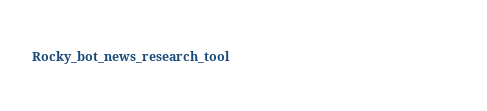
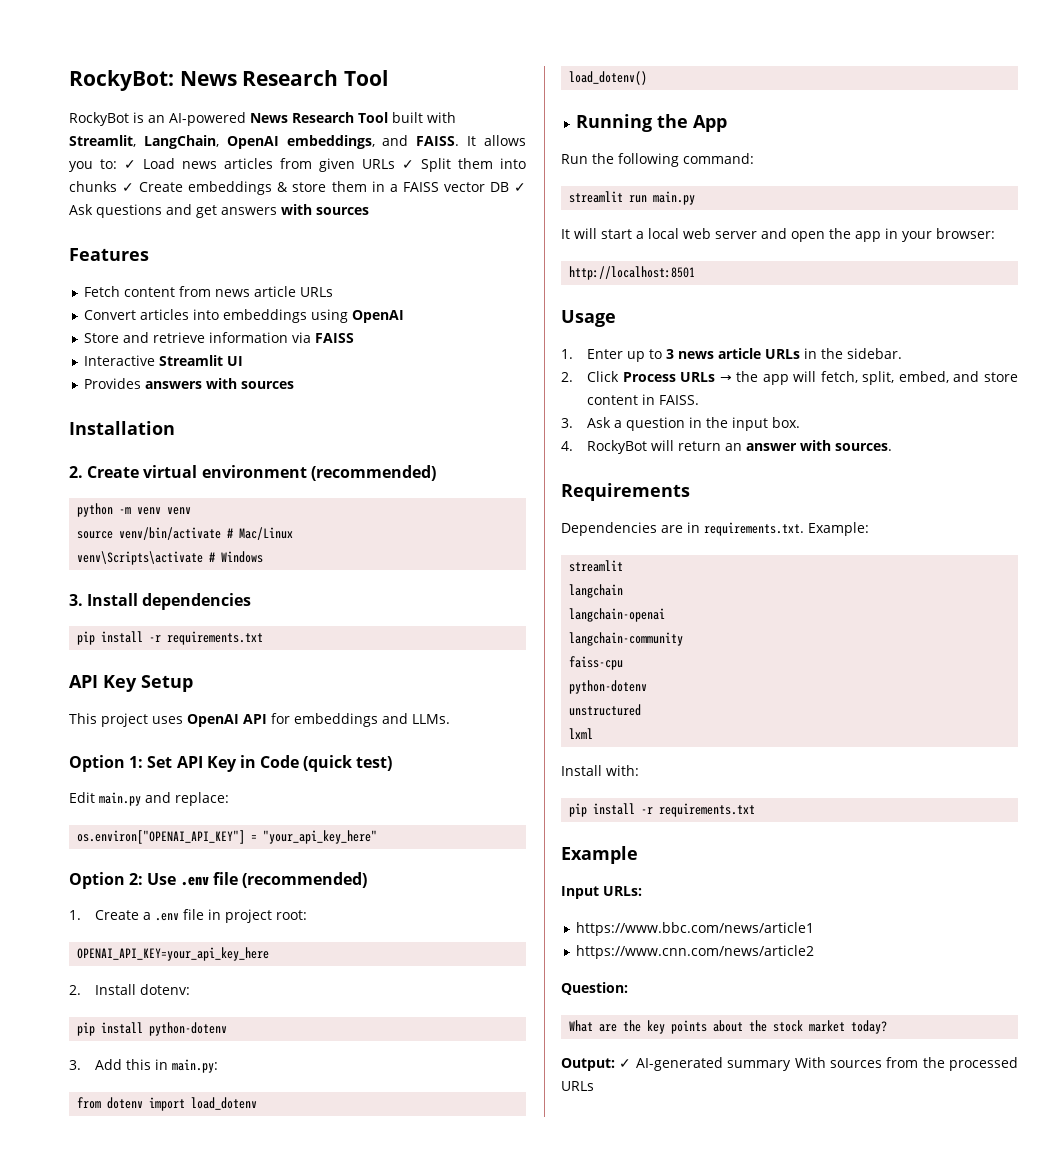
- Rocky_bot_news_research_tool
+ RockyBot: News Research Tool
+ RockyBot is an AI-powered News Research Tool built with Streamlit, LangChain, OpenAI embeddings, and FAISS. It allows you to: ✓ Load news articles from given URLs ✓ Split them into chunks ✓ Create embeddings & store them in a FAISS vector DB ✓ Ask questions and get answers with sources
+ Features
+ Fetch content from news article URLs
+ Convert articles into embeddings using OpenAI
+ Store and retrieve information via FAISS
+ Interactive Streamlit UI
+ Provides answers with sources
+ Installation
+ 2. Create virtual environment (recommended)
+ python -m venv venv
+ source venv/bin/activate # Mac/Linux
+ venv\Scripts\activate # Windows
+ 3. Install dependencies
+ pip install -r requirements.txt
+ API Key Setup
+ This project uses OpenAI API for embeddings and LLMs.
+ Option 1: Set API Key in Code (quick test)
+ Edit main.py and replace:
+ os.environ["OPENAI_API_KEY"] = "your_api_key_here"
+ Option 2: Use .env file (recommended)
+ 1. Create a .env file in project root:
+ OPENAI_API_KEY=your_api_key_here
+ 2. Install dotenv:
+ pip install python-dotenv
+ 3. Add this in main.py:
+ from dotenv import load_dotenv
+ load_dotenv()
+ Running the App
+ Run the following command:
+ streamlit run main.py
+ It will start a local web server and open the app in your browser:
+ http://localhost:8501
+ Usage
+ 1. Enter up to 3 news article URLs in the sidebar.
+ 2. Click Process URLs → the app will fetch, split, embed, and store content in FAISS.
+ 3. Ask a question in the input box.
+ 4. RockyBot will return an answer with sources.
+ Requirements
+ Dependencies are in requirements.txt. Example:
+ streamlit
+ langchain
+ langchain-openai
+ langchain-community
+ faiss-cpu
+ python-dotenv
+ unstructured
+ lxml
+ Install with:
+ pip install -r requirements.txt
+ Example
+ Input URLs:
+ https://www.bbc.com/news/article1
+ https://www.cnn.com/news/article2
+ Question:
+ What are the key points about the stock market today?
+ Output: ✓ AI-generated summary With sources from the processed URLs

